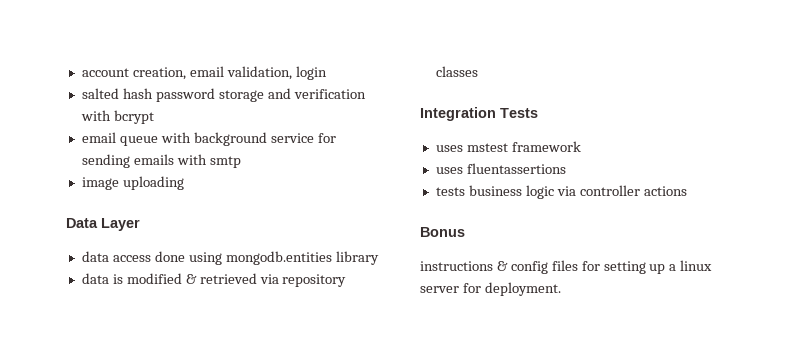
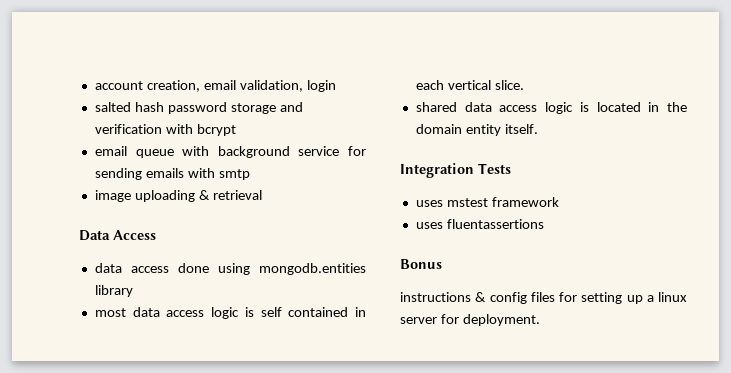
- image uploading
+ image uploading & retrieval
- Data Layer
+ Data Access
- data is modified & retrieved via repository classes
+ most data access logic is self contained in each vertical slice.
+ shared data access logic is located in the domain entity itself.
- tests business logic via controller actions

